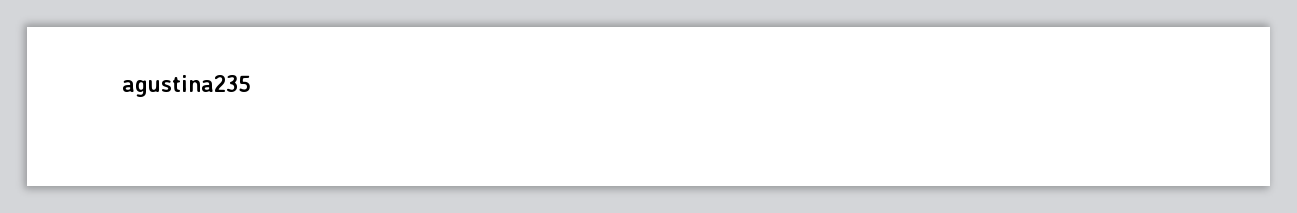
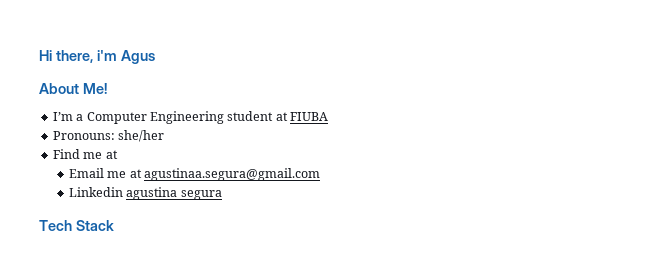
- agustina235
+ Hi there, i'm Agus
+ About Me!
+ I’m a Computer Engineering student at FIUBA
+ Pronouns: she/her
+ Find me at
+ Email me at agustinaa.segura@gmail.com
+ Linkedin agustina segura
+ Tech Stack

